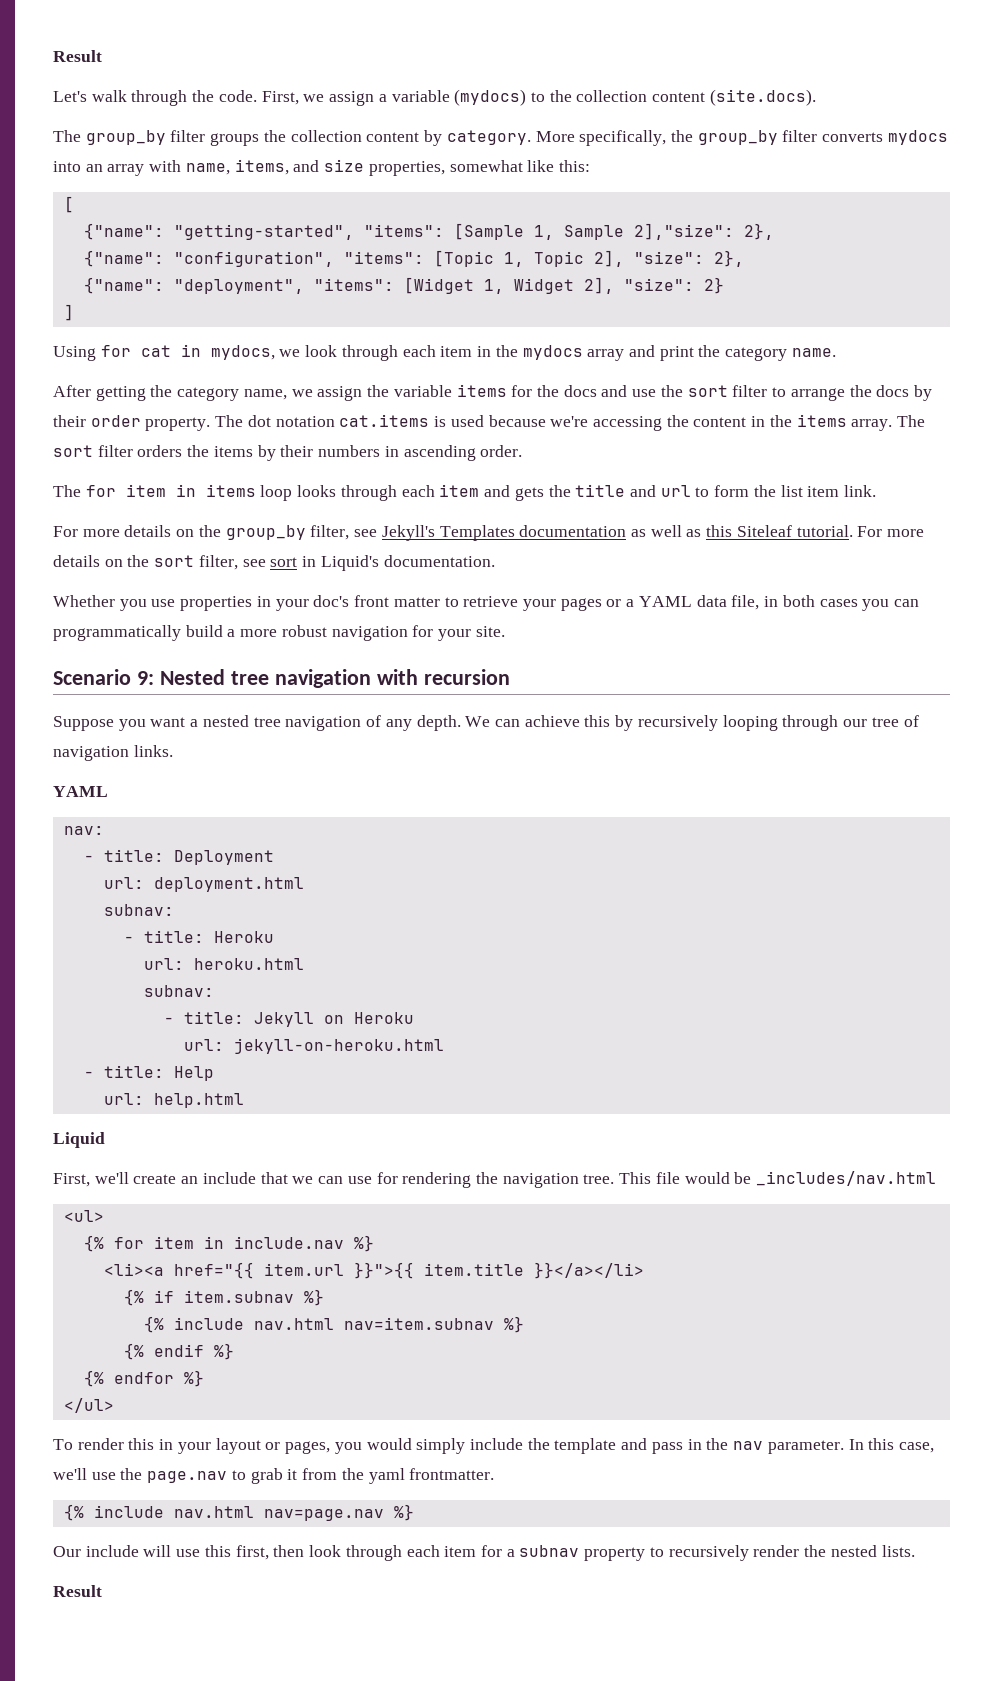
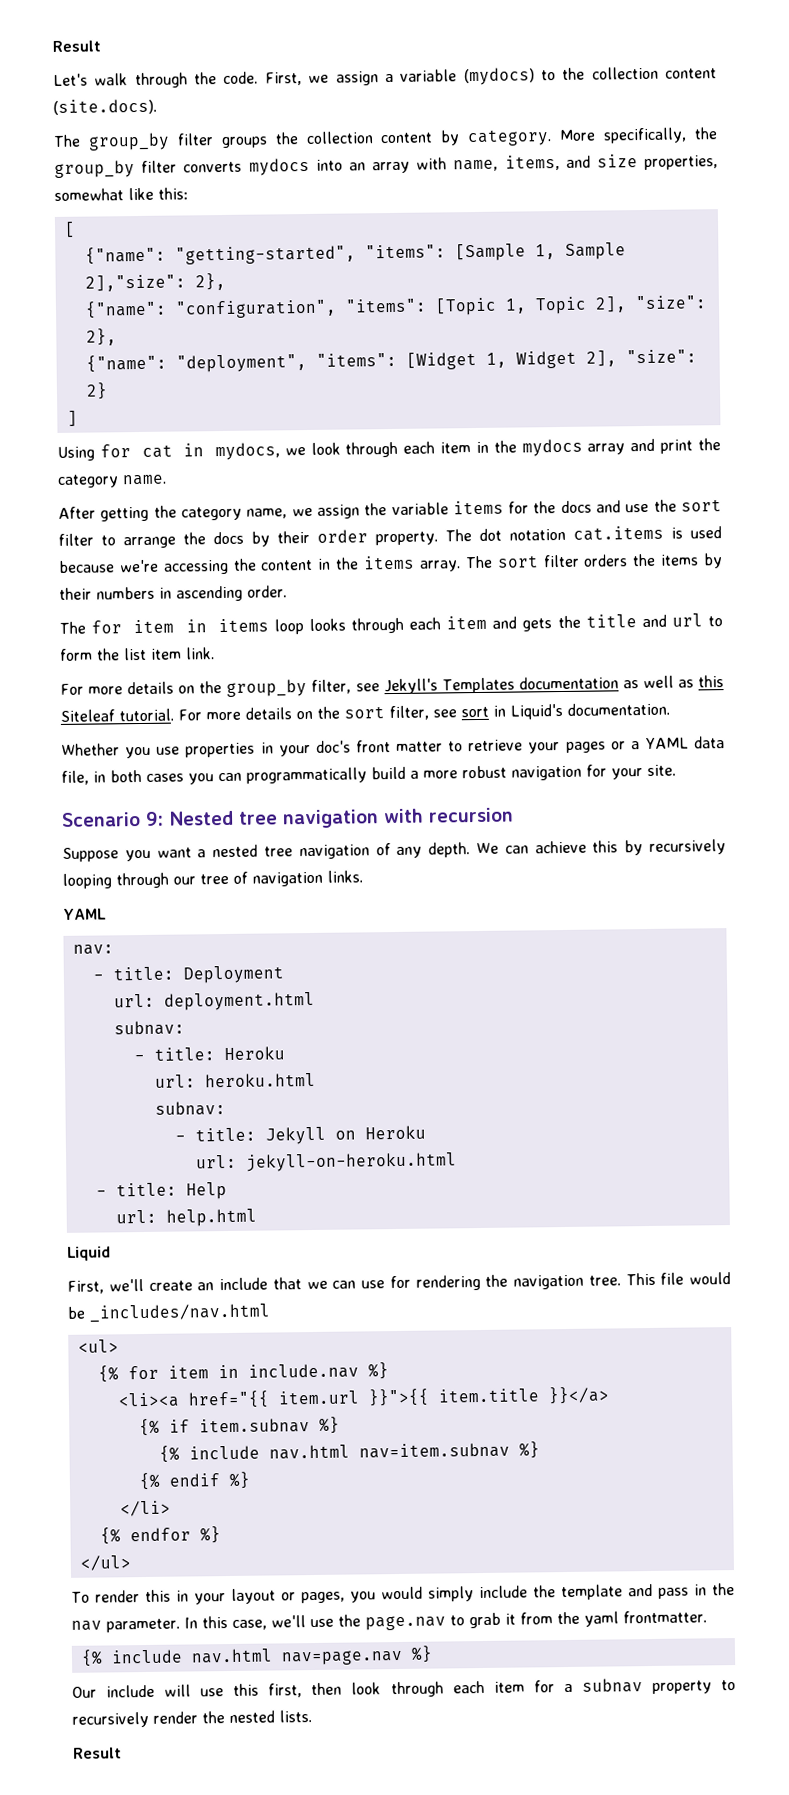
- <li><a href="{{ item.url }}">{{ item.title }}</a></li>
+ <li><a href="{{ item.url }}">{{ item.title }}</a>
+ </li>

